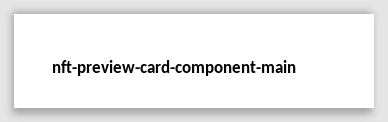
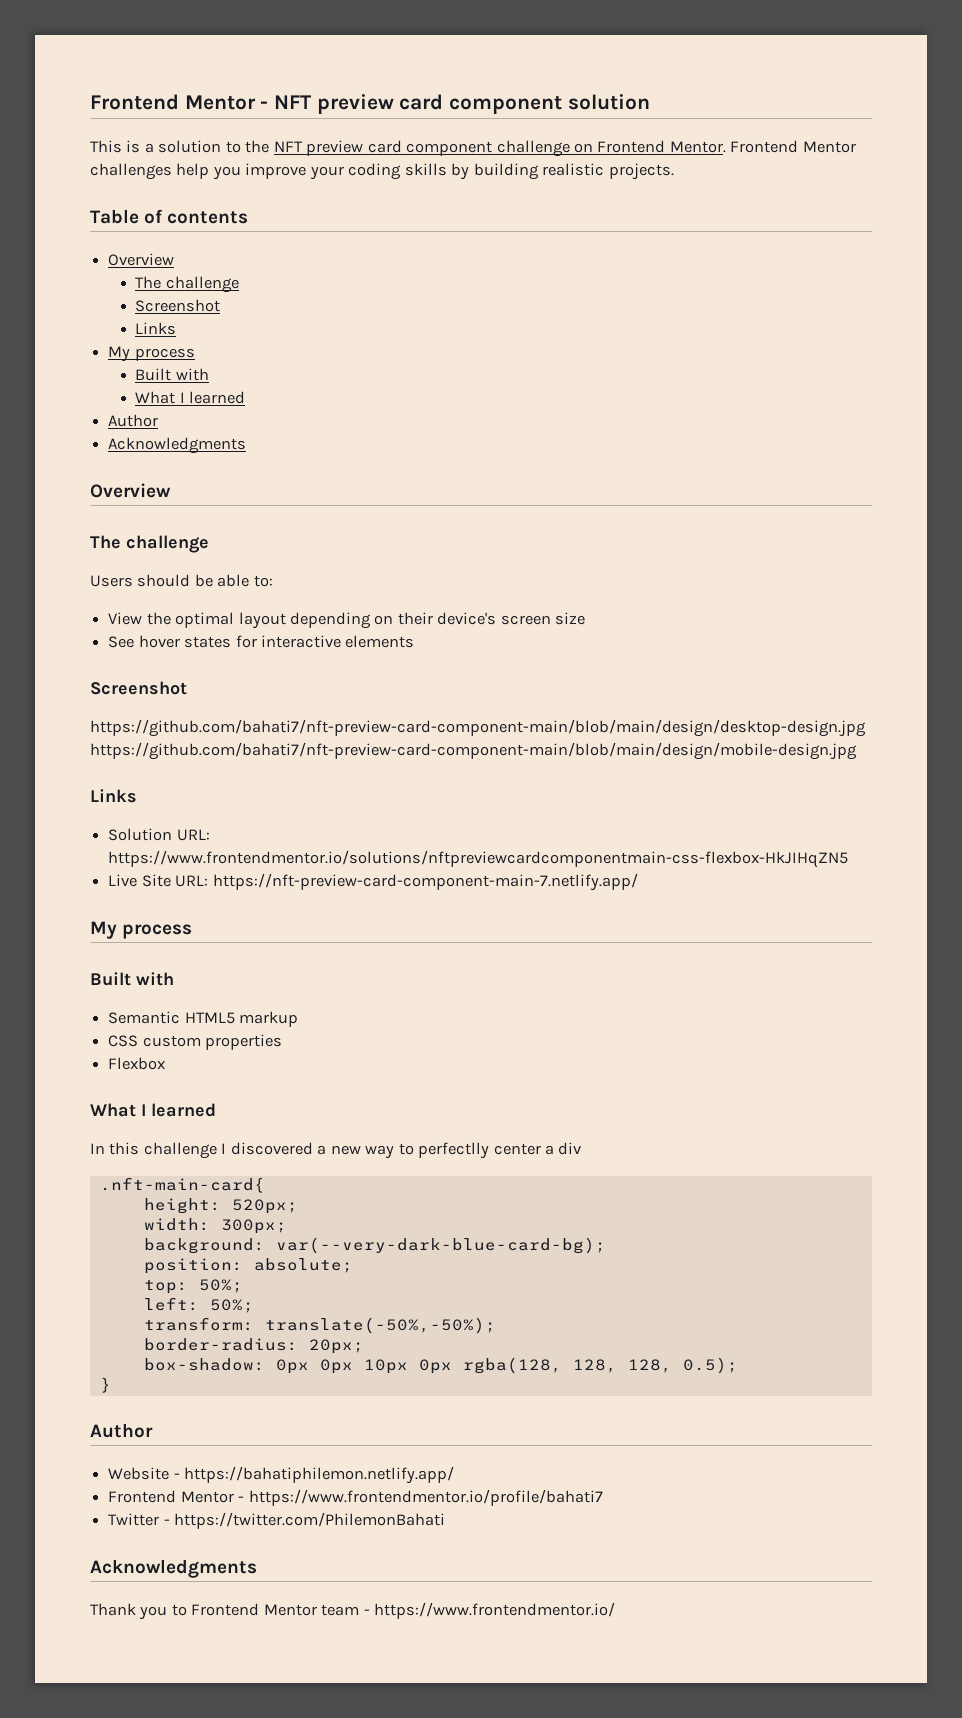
- nft-preview-card-component-main
+ Frontend Mentor - NFT preview card component solution
+ This is a solution to the NFT preview card component challenge on Frontend Mentor. Frontend Mentor challenges help you improve your coding skills by building realistic projects.
+ Table of contents
+ Overview
+ The challenge
+ Screenshot
+ Links
+ My process
+ Built with
+ What I learned
+ Author
+ Acknowledgments
+ Overview
+ The challenge
+ Users should be able to:
+ View the optimal layout depending on their device's screen size
+ See hover states for interactive elements
+ Screenshot
+ https://github.com/bahati7/nft-preview-card-component-main/blob/main/design/desktop-design.jpg https://github.com/bahati7/nft-preview-card-component-main/blob/main/design/mobile-design.jpg
+ Links
+ Solution URL: https://www.frontendmentor.io/solutions/nftpreviewcardcomponentmain-css-flexbox-HkJIHqZN5
+ Live Site URL: https://nft-preview-card-component-main-7.netlify.app/
+ My process
+ Built with
+ Semantic HTML5 markup
+ CSS custom properties
+ Flexbox
+ What I learned
+ In this challenge I discovered a new way to perfectlly center a div
+ .nft-main-card{
+ height: 520px;
+ width: 300px;
+ background: var(--very-dark-blue-card-bg);
+ position: absolute;
+ top: 50%;
+ left: 50%;
+ transform: translate(-50%,-50%);
+ border-radius: 20px;
+ box-shadow: 0px 0px 10px 0px rgba(128, 128, 128, 0.5);
+ }
+ Author
+ Website - https://bahatiphilemon.netlify.app/
+ Frontend Mentor - https://www.frontendmentor.io/profile/bahati7
+ Twitter - https://twitter.com/PhilemonBahati
+ Acknowledgments
+ Thank you to Frontend Mentor team - https://www.frontendmentor.io/

